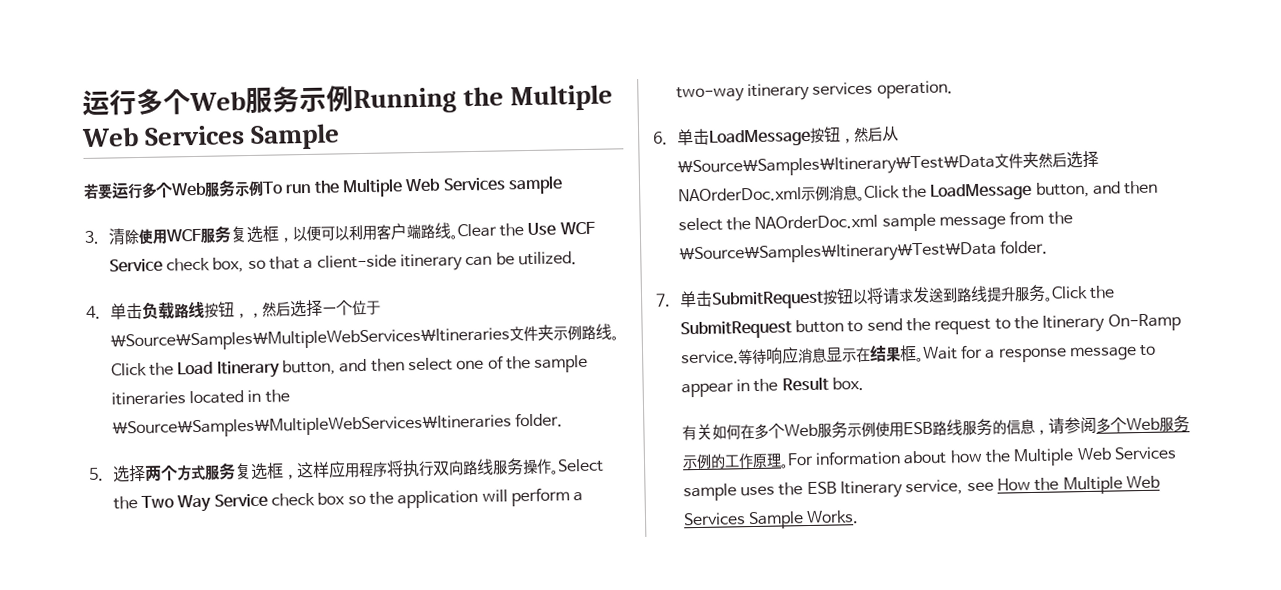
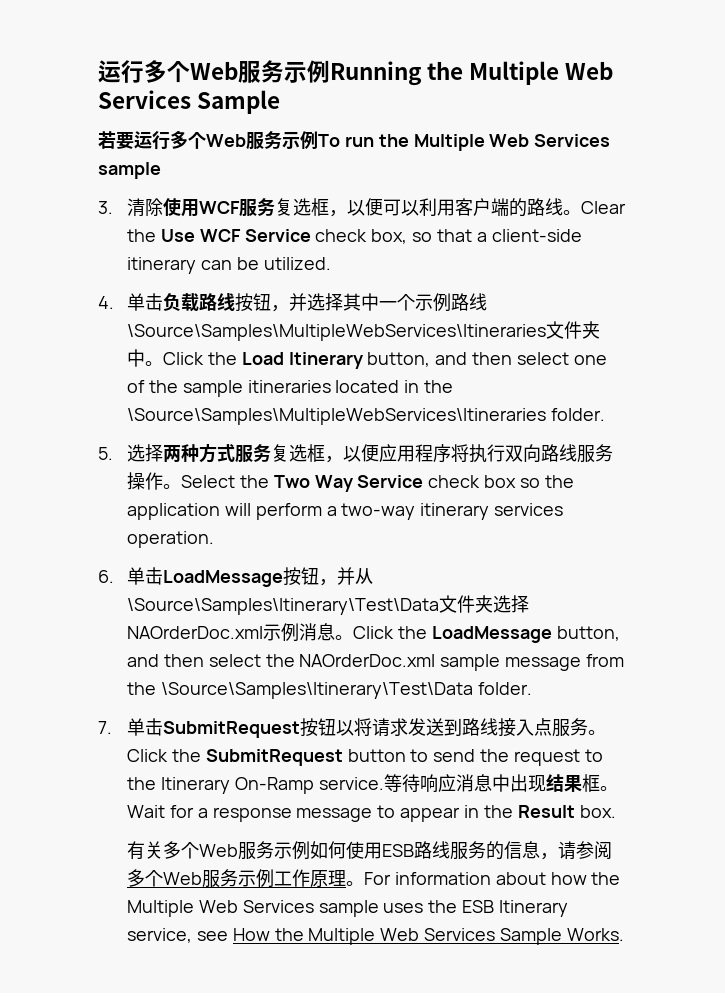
- 3.清除使用WCF服务复选框，以便可以利用客户端路线。
+ 3.清除使用WCF服务复选框，以便可以利用客户端的路线。
- 4.单击负载路线按钮，，然后选择一个位于\Source\Samples\MultipleWebServices\Itineraries文件夹示例路线。
+ 4.单击负载路线按钮，并选择其中一个示例路线\Source\Samples\MultipleWebServices\Itineraries文件夹中。
- 5.选择两个方式服务复选框，这样应用程序将执行双向路线服务操作。
+ 5.选择两种方式服务复选框，以便应用程序将执行双向路线服务操作。
- 6.单击LoadMessage按钮，然后从\Source\Samples\Itinerary\Test\Data文件夹然后选择NAOrderDoc.xml示例消息。
+ 6.单击LoadMessage按钮，并从\Source\Samples\Itinerary\Test\Data文件夹选择NAOrderDoc.xml示例消息。
- 7.单击SubmitRequest按钮以将请求发送到路线提升服务。
+ 7.单击SubmitRequest按钮以将请求发送到路线接入点服务。
- 等待响应消息显示在结果框。
+ 等待响应消息中出现结果框。
- 有关如何在多个Web服务示例使用ESB路线服务的信息，请参阅多个Web服务示例的工作原理。
+ 有关多个Web服务示例如何使用ESB路线服务的信息，请参阅多个Web服务示例工作原理。

